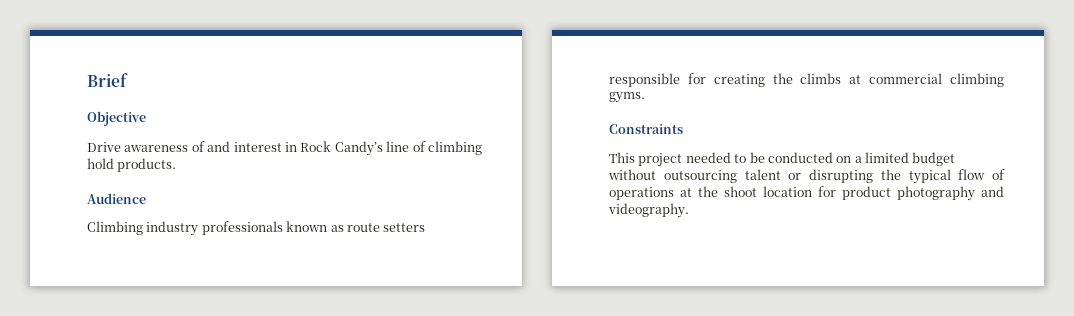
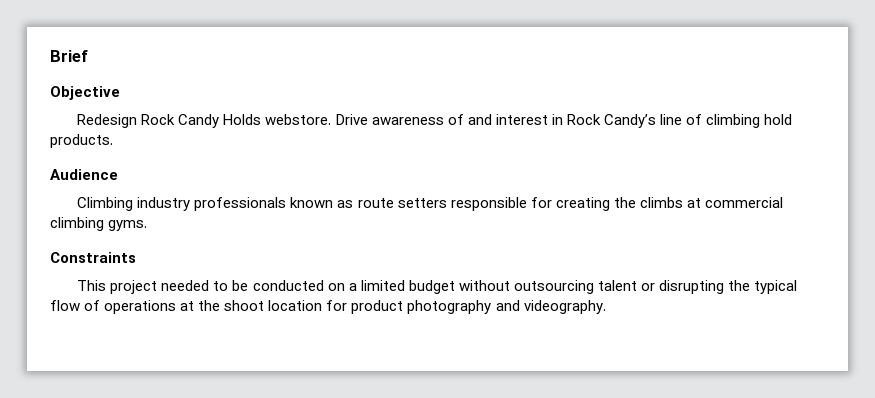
+ Redesign Rock Candy Holds webstore.

